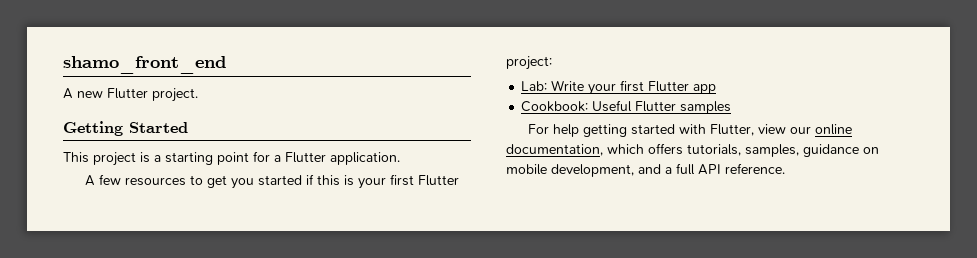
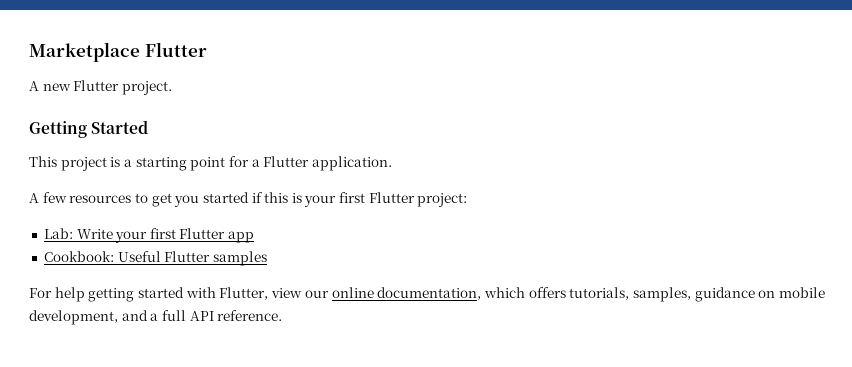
- shamo_front_end
+ Marketplace Flutter

